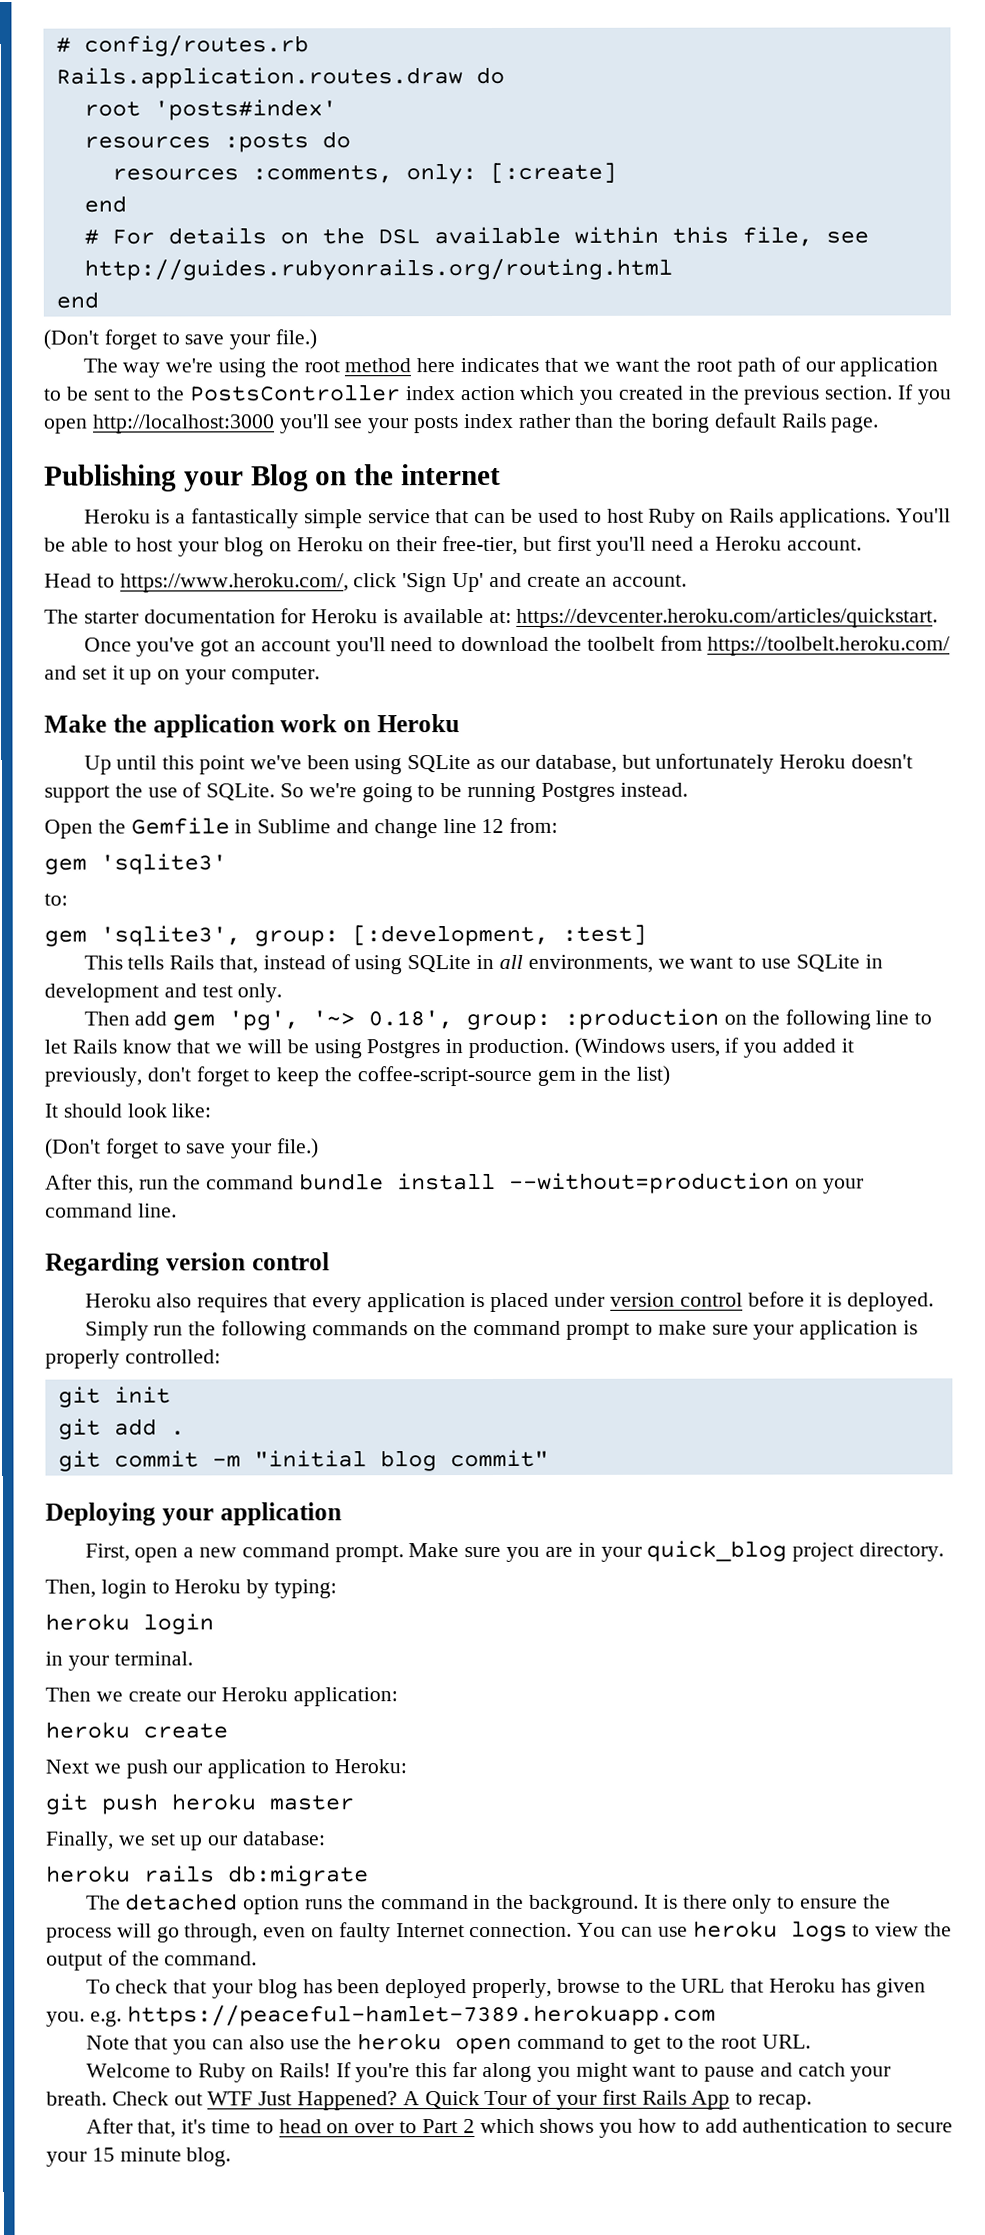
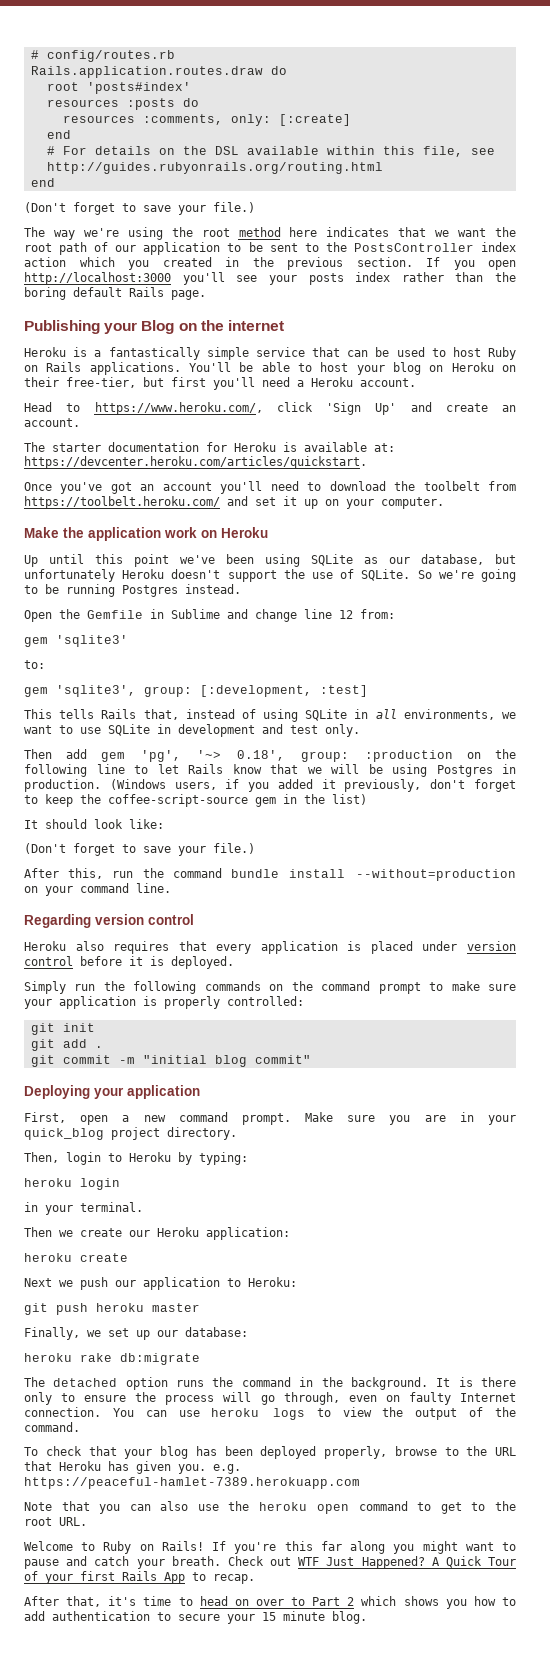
- heroku rails db:migrate
+ heroku rake db:migrate

